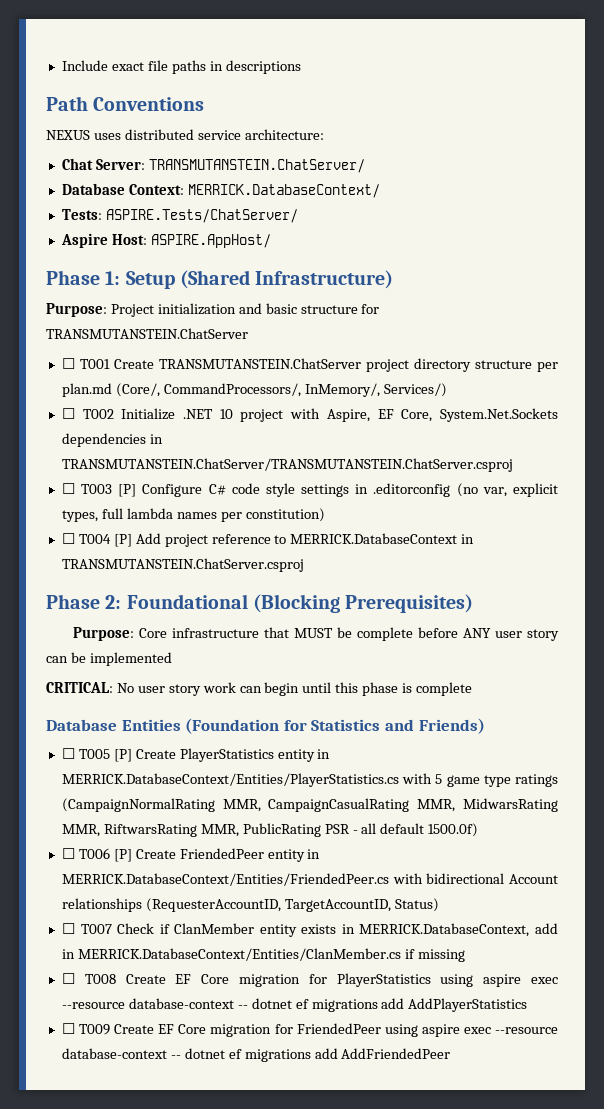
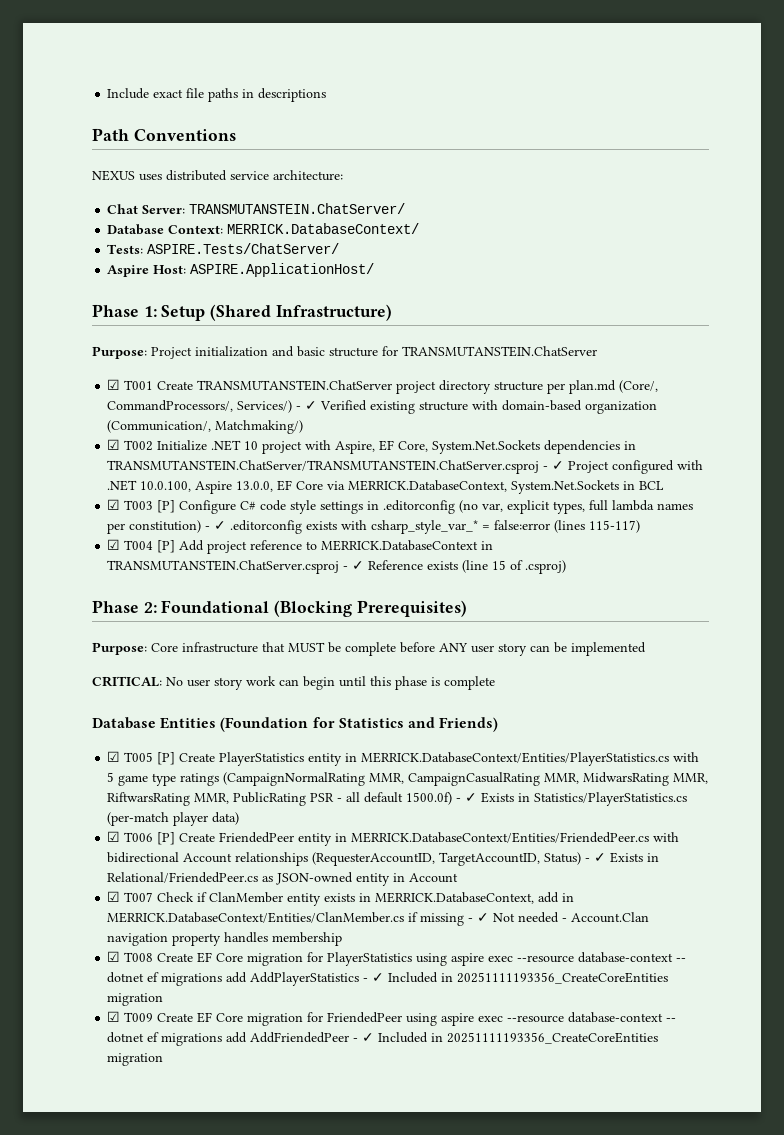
- Aspire Host: ASPIRE.AppHost/
+ Aspire Host: ASPIRE.ApplicationHost/
- ☐ T001 Create TRANSMUTANSTEIN.ChatServer project directory structure per plan.md (Core/, CommandProcessors/, InMemory/, Services/)
- ☐ T002 Initialize .NET 10 project with Aspire, EF Core, System.Net.Sockets dependencies in TRANSMUTANSTEIN.ChatServer/TRANSMUTANSTEIN.ChatServer.csproj
- ☐ T003 [P] Configure C# code style settings in .editorconfig (no var, explicit types, full lambda names per constitution)
- ☐ T004 [P] Add project reference to MERRICK.DatabaseContext in TRANSMUTANSTEIN.ChatServer.csproj
+ ☑ T001 Create TRANSMUTANSTEIN.ChatServer project directory structure per plan.md (Core/, CommandProcessors/, Services/) - ✓ Verified existing structure with domain-based organization (Communication/, Matchmaking/)
+ ☑ T002 Initialize .NET 10 project with Aspire, EF Core, System.Net.Sockets dependencies in TRANSMUTANSTEIN.ChatServer/TRANSMUTANSTEIN.ChatServer.csproj - ✓ Project configured with .NET 10.0.100, Aspire 13.0.0, EF Core via MERRICK.DatabaseContext, System.Net.Sockets in BCL
+ ☑ T003 [P] Configure C# code style settings in .editorconfig (no var, explicit types, full lambda names per constitution) - ✓ .editorconfig exists with csharp_style_var_* = false:error (lines 115-117)
+ ☑ T004 [P] Add project reference to MERRICK.DatabaseContext in TRANSMUTANSTEIN.ChatServer.csproj - ✓ Reference exists (line 15 of .csproj)
- ☐ T005 [P] Create PlayerStatistics entity in MERRICK.DatabaseContext/Entities/PlayerStatistics.cs with 5 game type ratings (CampaignNormalRating MMR, CampaignCasualRating MMR, MidwarsRating MMR, RiftwarsRating MMR, PublicRating PSR - all default 1500.0f)
- ☐ T006 [P] Create FriendedPeer entity in MERRICK.DatabaseContext/Entities/FriendedPeer.cs with bidirectional Account relationships (RequesterAccountID, TargetAccountID, Status)
- ☐ T007 Check if ClanMember entity exists in MERRICK.DatabaseContext, add in MERRICK.DatabaseContext/Entities/ClanMember.cs if missing
- ☐ T008 Create EF Core migration for PlayerStatistics using aspire exec --resource database-context -- dotnet ef migrations add AddPlayerStatistics
- ☐ T009 Create EF Core migration for FriendedPeer using aspire exec --resource database-context -- dotnet ef migrations add AddFriendedPeer
+ ☑ T005 [P] Create PlayerStatistics entity in MERRICK.DatabaseContext/Entities/PlayerStatistics.cs with 5 game type ratings (CampaignNormalRating MMR, CampaignCasualRating MMR, MidwarsRating MMR, RiftwarsRating MMR, PublicRating PSR - all default 1500.0f) - ✓ Exists in Statistics/PlayerStatistics.cs (per-match player data)
+ ☑ T006 [P] Create FriendedPeer entity in MERRICK.DatabaseContext/Entities/FriendedPeer.cs with bidirectional Account relationships (RequesterAccountID, TargetAccountID, Status) - ✓ Exists in Relational/FriendedPeer.cs as JSON-owned entity in Account
+ ☑ T007 Check if ClanMember entity exists in MERRICK.DatabaseContext, add in MERRICK.DatabaseContext/Entities/ClanMember.cs if missing - ✓ Not needed - Account.Clan navigation property handles membership
+ ☑ T008 Create EF Core migration for PlayerStatistics using aspire exec --resource database-context -- dotnet ef migrations add AddPlayerStatistics - ✓ Included in 20251111193356_CreateCoreEntities migration
+ ☑ T009 Create EF Core migration for FriendedPeer using aspire exec --resource database-context -- dotnet ef migrations add AddFriendedPeer - ✓ Included in 20251111193356_CreateCoreEntities migration

